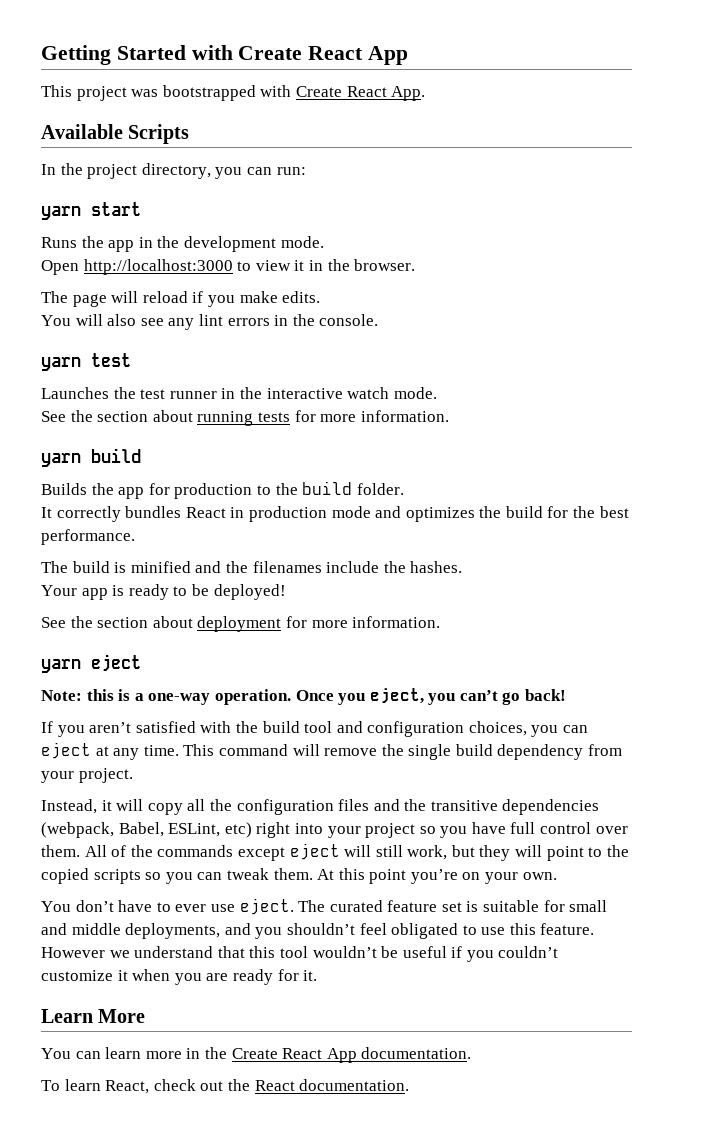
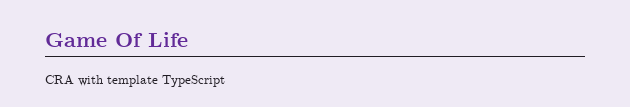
- Getting Started with Create React App
- This project was bootstrapped with Create React App.
- Available Scripts
- In the project directory, you can run:
- yarn start
- Runs the app in the development mode.
- Open http://localhost:3000 to view it in the browser.
- The page will reload if you make edits.
- You will also see any lint errors in the console.
- yarn test
- Launches the test runner in the interactive watch mode.
- See the section about running tests for more information.
- yarn build
- Builds the app for production to the build folder.
- It correctly bundles React in production mode and optimizes the build for the best performance.
- The build is minified and the filenames include the hashes.
- Your app is ready to be deployed!
- See the section about deployment for more information.
- yarn eject
- Note: this is a one-way operation. Once you eject, you can’t go back!
- If you aren’t satisfied with the build tool and configuration choices, you can eject at any time. This command will remove the single build dependency from your project.
- Instead, it will copy all the configuration files and the transitive dependencies (webpack, Babel, ESLint, etc) right into your project so you have full control over them. All of the commands except eject will still work, but they will point to the copied scripts so you can tweak them. At this point you’re on your own.
- You don’t have to ever use eject. The curated feature set is suitable for small and middle deployments, and you shouldn’t feel obligated to use this feature. However we understand that this tool wouldn’t be useful if you couldn’t customize it when you are ready for it.
- Learn More
- You can learn more in the Create React App documentation.
- To learn React, check out the React documentation.
+ Game Of Life
+ CRA with template TypeScript

